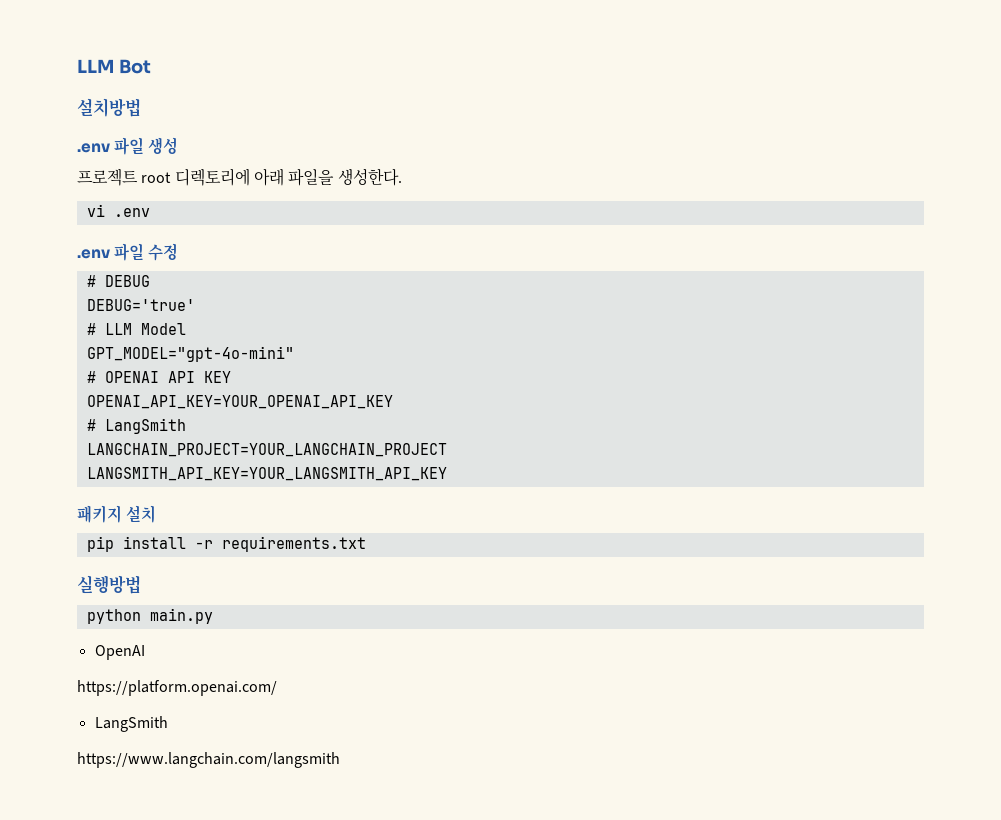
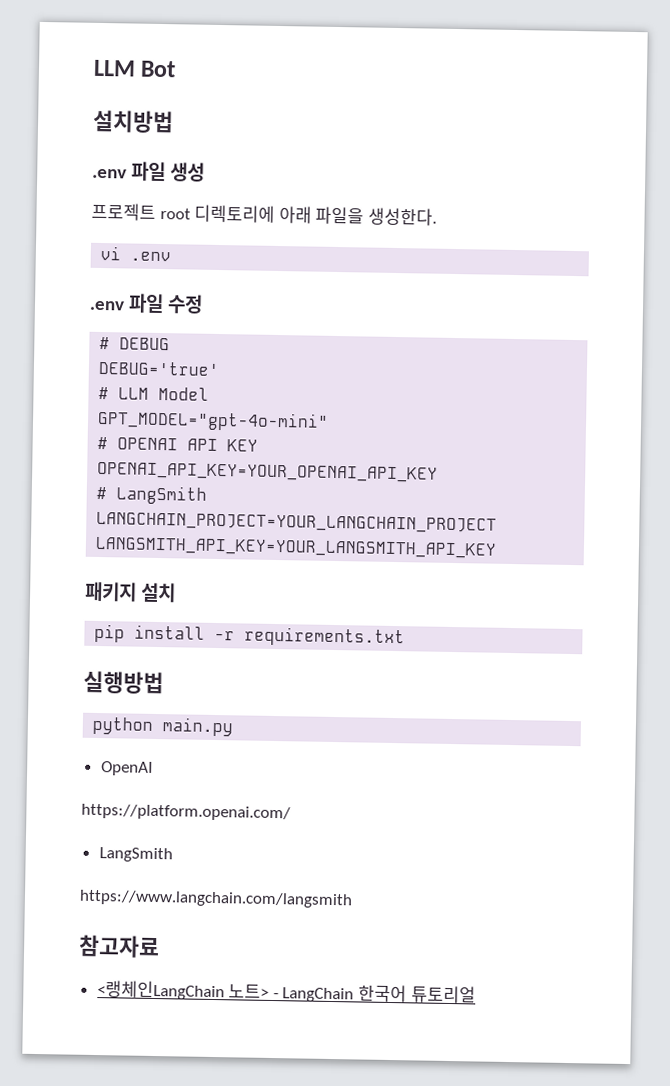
+ 참고자료
+ <랭체인LangChain 노트> - LangChain 한국어 튜토리얼

